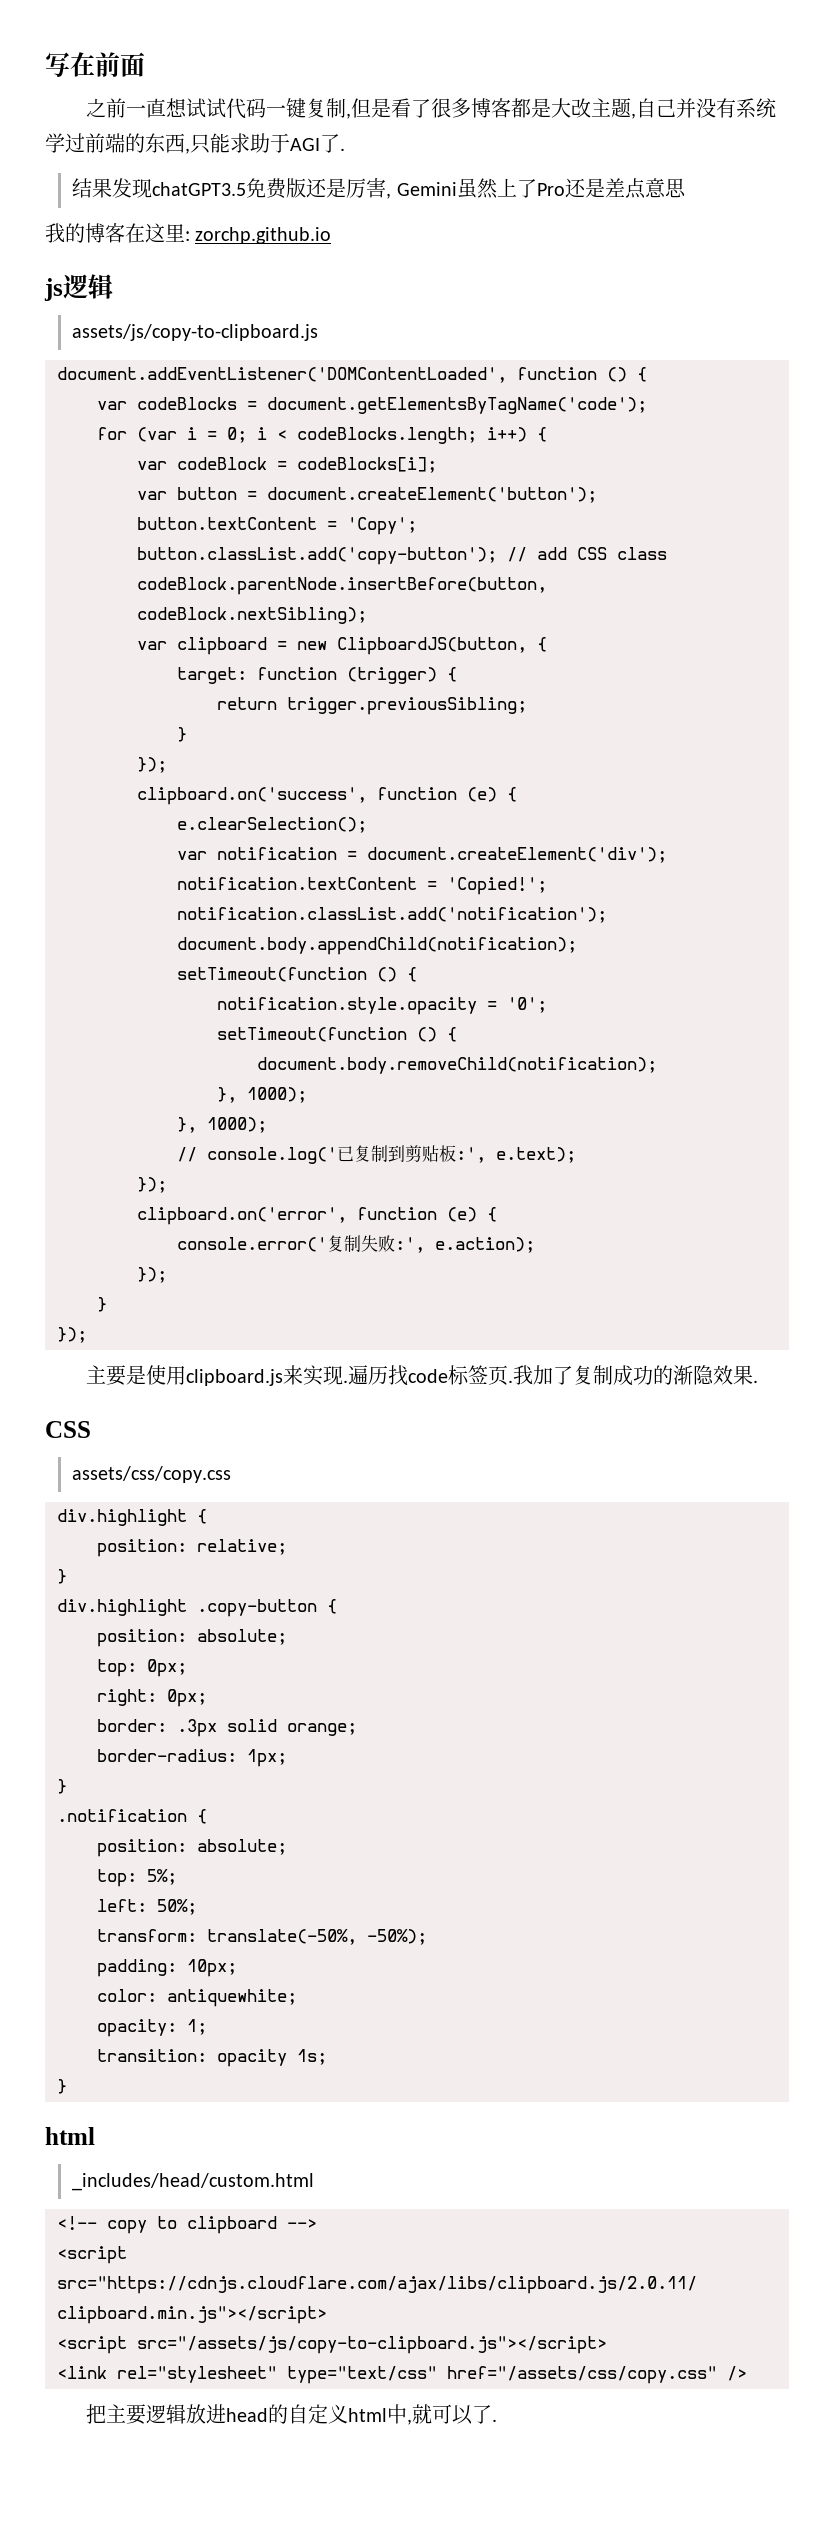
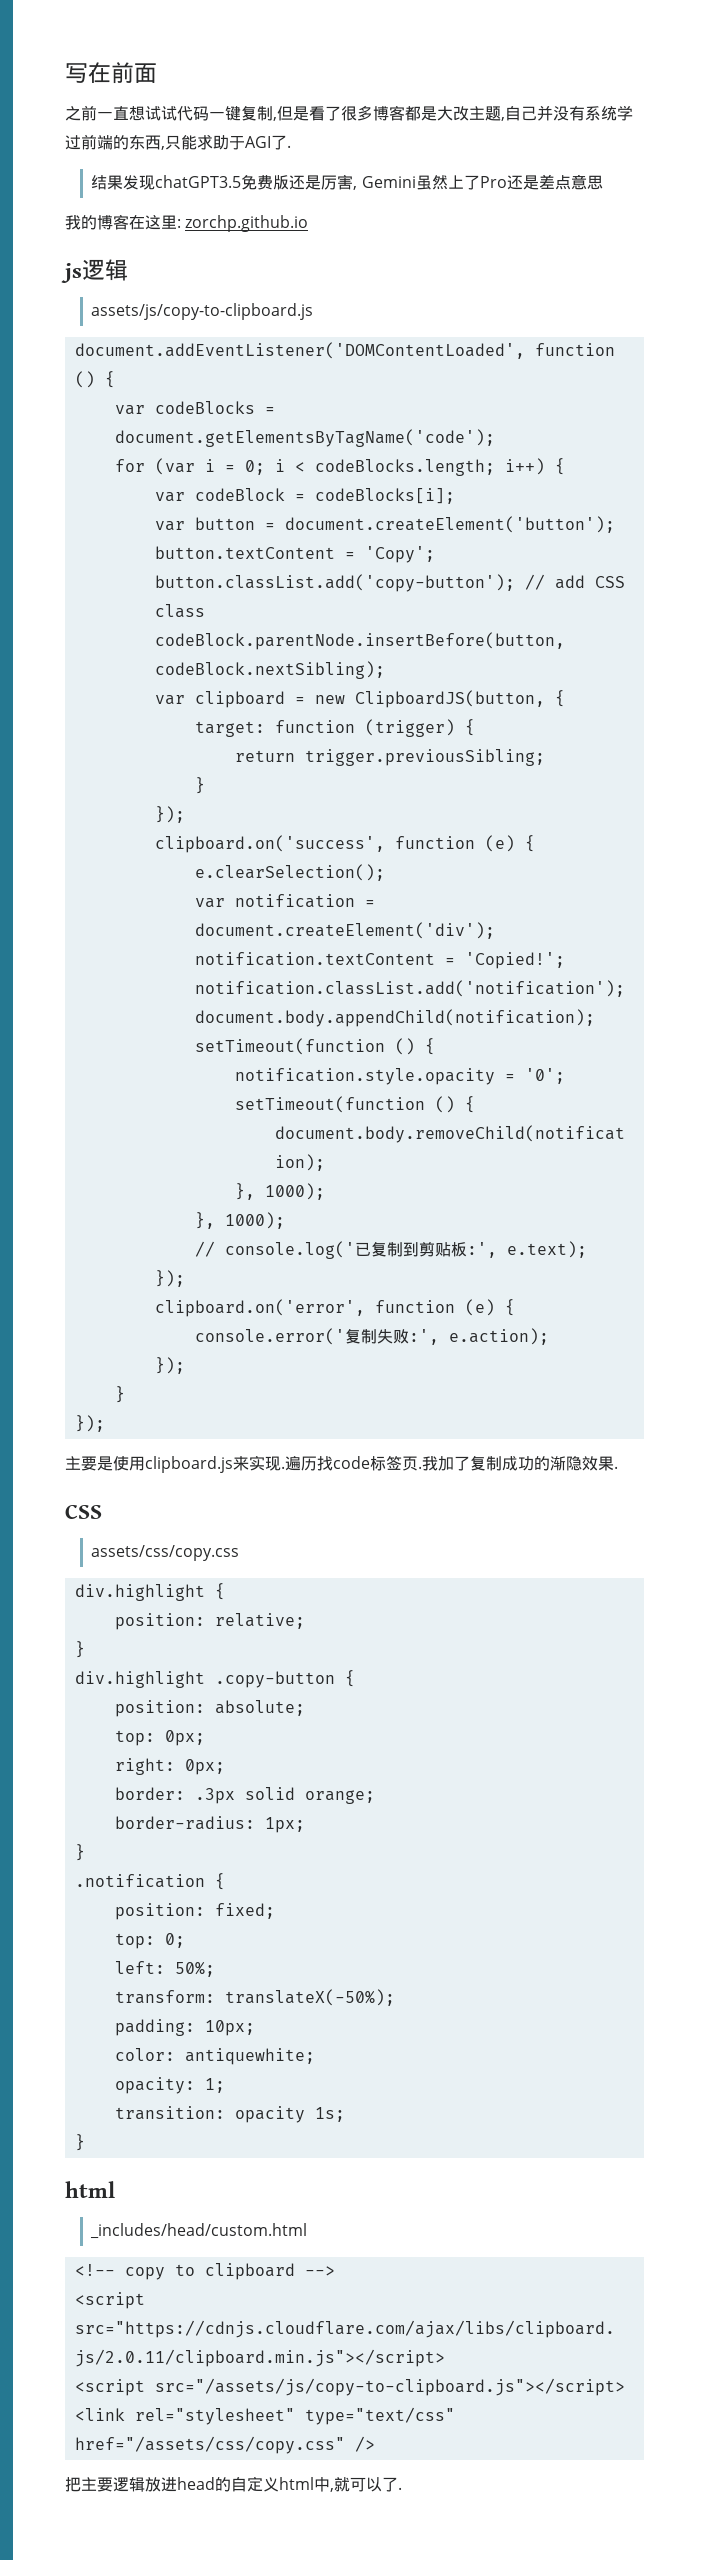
  .notification {
- position: absolute;
- top: 5%;
+ position: fixed;
+ top: 0;
- transform: translate(-50%, -50%);
+ transform: translateX(-50%);

